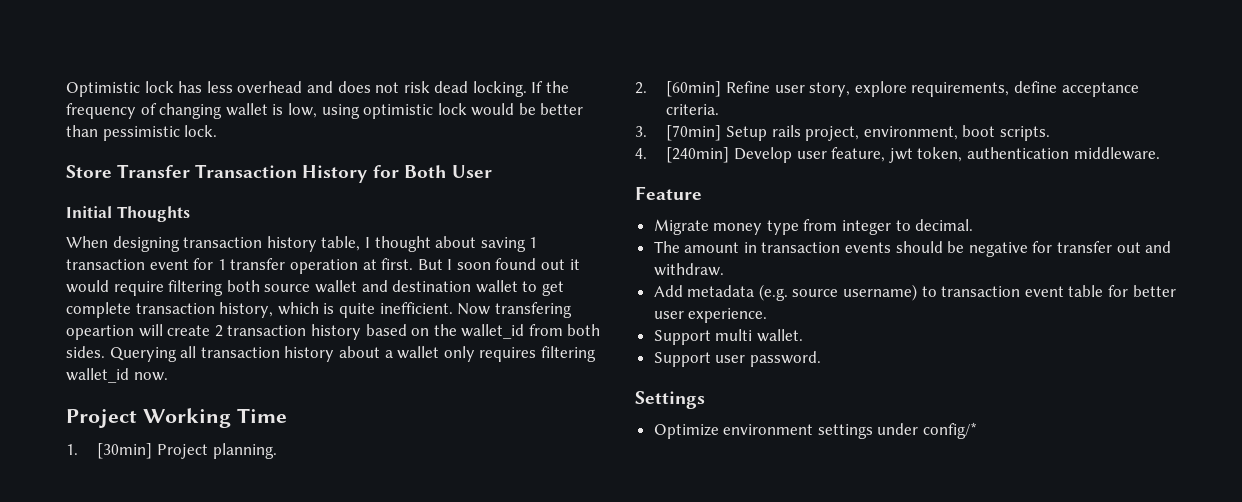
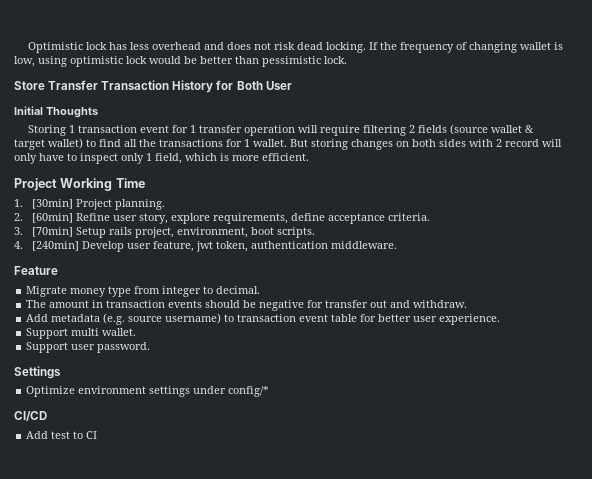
- When designing transaction history table, I thought about saving 1 transaction event for 1 transfer operation at first. But I soon found out it would require filtering both source wallet and destination wallet to get complete transaction history, which is quite inefficient. Now transfering opeartion will create 2 transaction history based on the wallet_id from both sides. Querying all transaction history about a wallet only requires filtering wallet_id now.
+ Storing 1 transaction event for 1 transfer operation will require filtering 2 fields (source wallet & target wallet) to find all the transactions for 1 wallet. But storing changes on both sides with 2 record will only have to inspect only 1 field, which is more efficient.
+ CI/CD
+ Add test to CI

